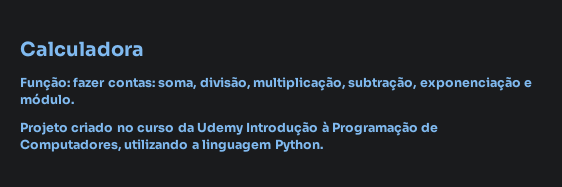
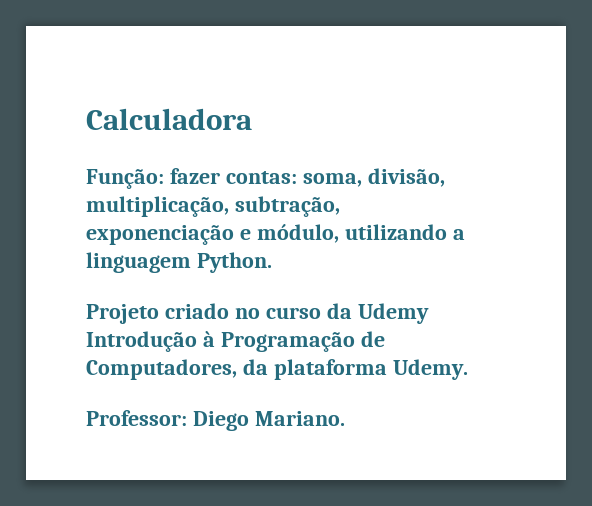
- Função: fazer contas: soma, divisão, multiplicação, subtração, exponenciação e módulo.
+ Função: fazer contas: soma, divisão, multiplicação, subtração, exponenciação e módulo, utilizando a linguagem Python.
- Projeto criado no curso da Udemy Introdução à Programação de Computadores, utilizando a linguagem Python.
+ Projeto criado no curso da Udemy Introdução à Programação de Computadores, da plataforma Udemy.
+ Professor: Diego Mariano.

